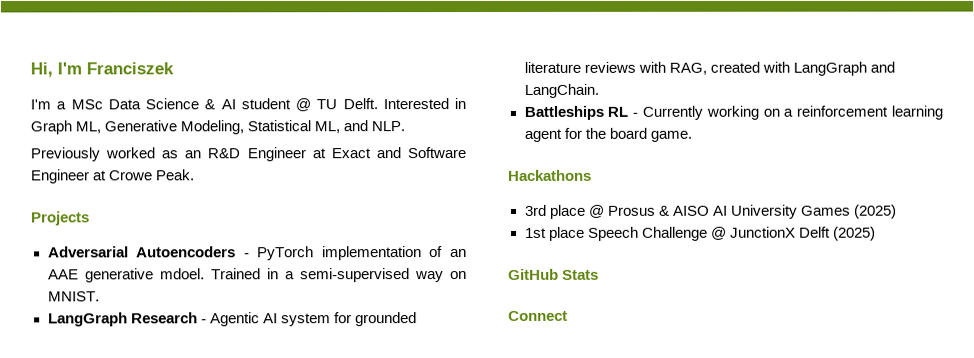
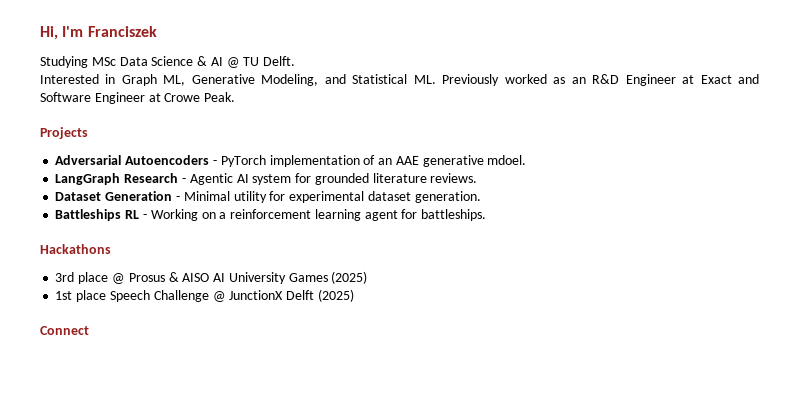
- I'm a MSc Data Science & AI student @ TU Delft. Interested in Graph ML, Generative Modeling, Statistical ML, and NLP.
- Previously worked as an R&D Engineer at Exact and Software Engineer at Crowe Peak.
+ Studying MSc Data Science & AI @ TU Delft.
+ Interested in Graph ML, Generative Modeling, and Statistical ML. Previously worked as an R&D Engineer at Exact and Software Engineer at Crowe Peak.
- Trained in a semi-supervised way on MNIST.
- LangGraph Research - Agentic AI system for grounded literature reviews with RAG, created with LangGraph and LangChain.
+ LangGraph Research - Agentic AI system for grounded literature reviews.
+ Dataset Generation - Minimal utility for experimental dataset generation.
- Battleships RL - Currently working on a reinforcement learning agent for the board game.
+ Battleships RL - Working on a reinforcement learning agent for battleships.
- GitHub Stats

